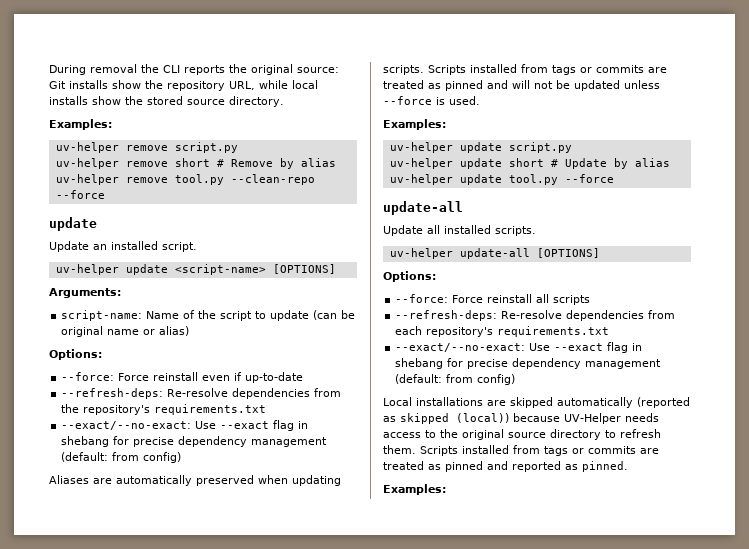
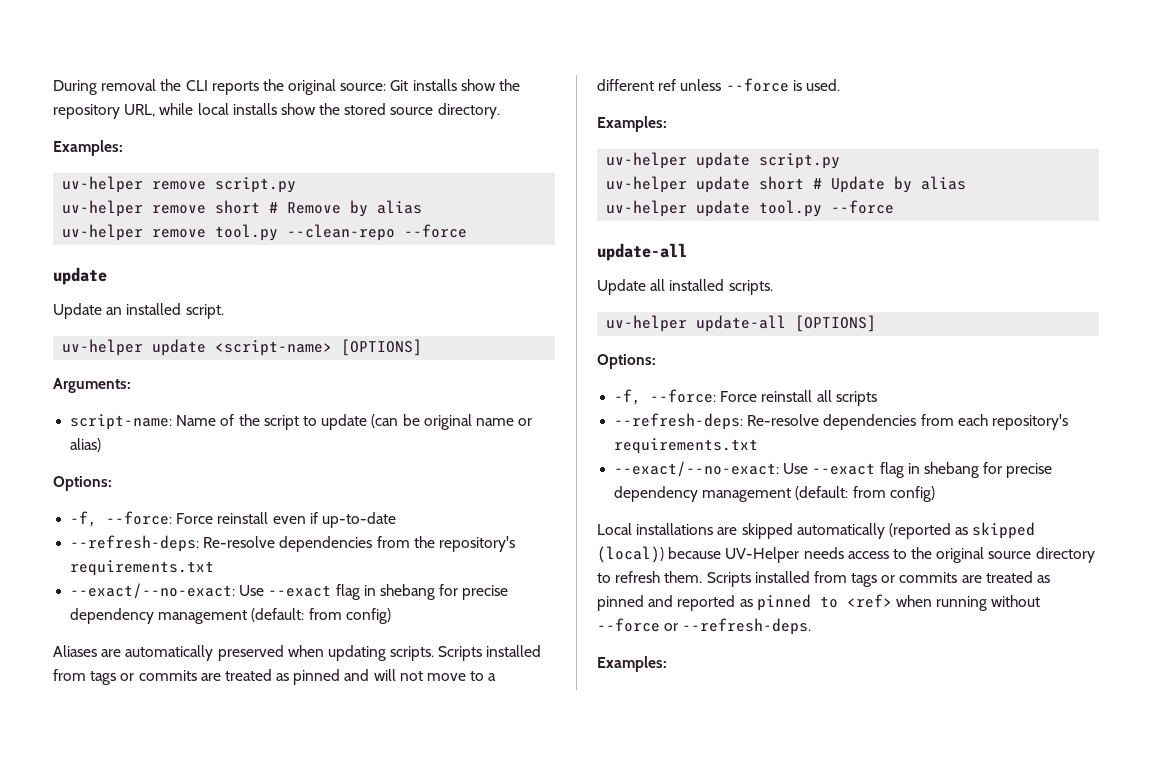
- --force: Force reinstall even if up-to-date
+ -f, --force: Force reinstall even if up-to-date
- Scripts installed from tags or commits are treated as pinned and will not be updated unless --force is used.
+ Scripts installed from tags or commits are treated as pinned and will not move to a different ref unless --force is used.
- --force: Force reinstall all scripts
+ -f, --force: Force reinstall all scripts
- Scripts installed from tags or commits are treated as pinned and reported as pinned.
+ Scripts installed from tags or commits are treated as pinned and reported as pinned to <ref> when running without --force or --refresh-deps.

